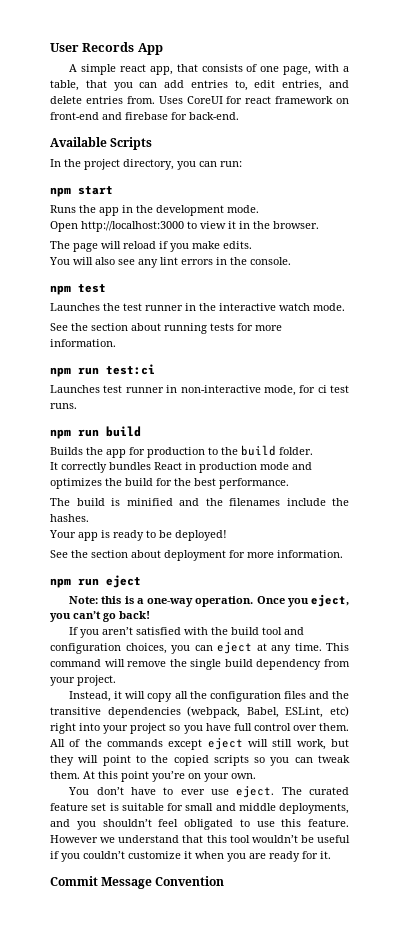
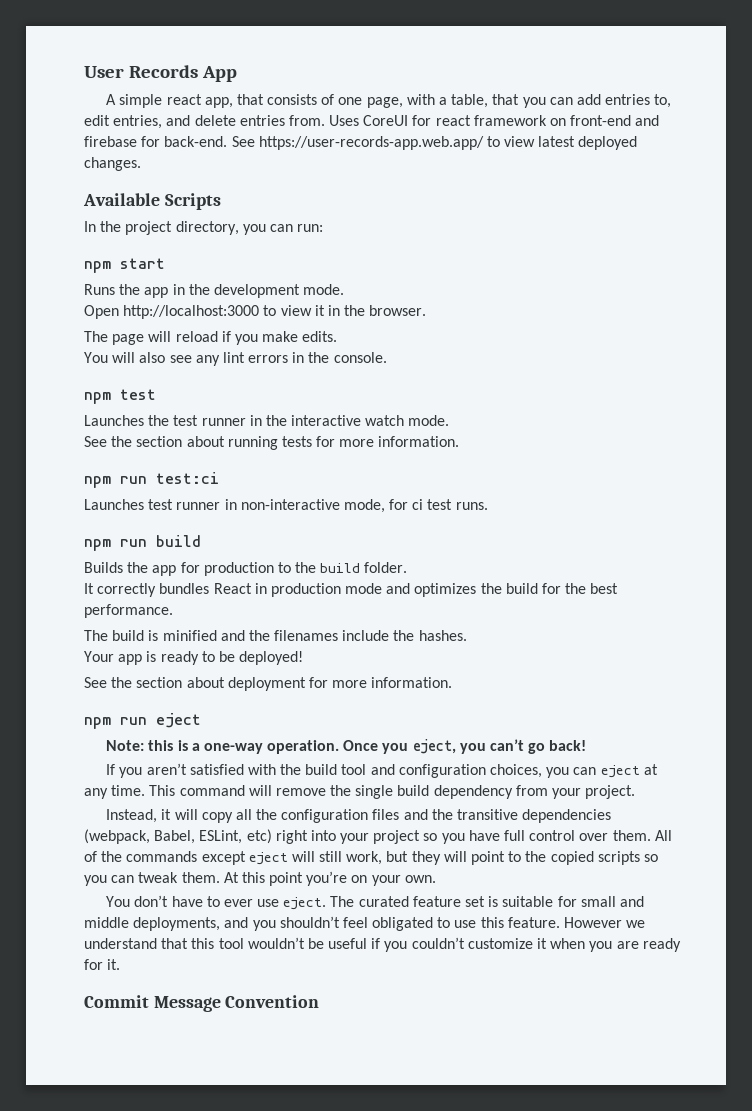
+ See https://user-records-app.web.app/ to view latest deployed changes.

